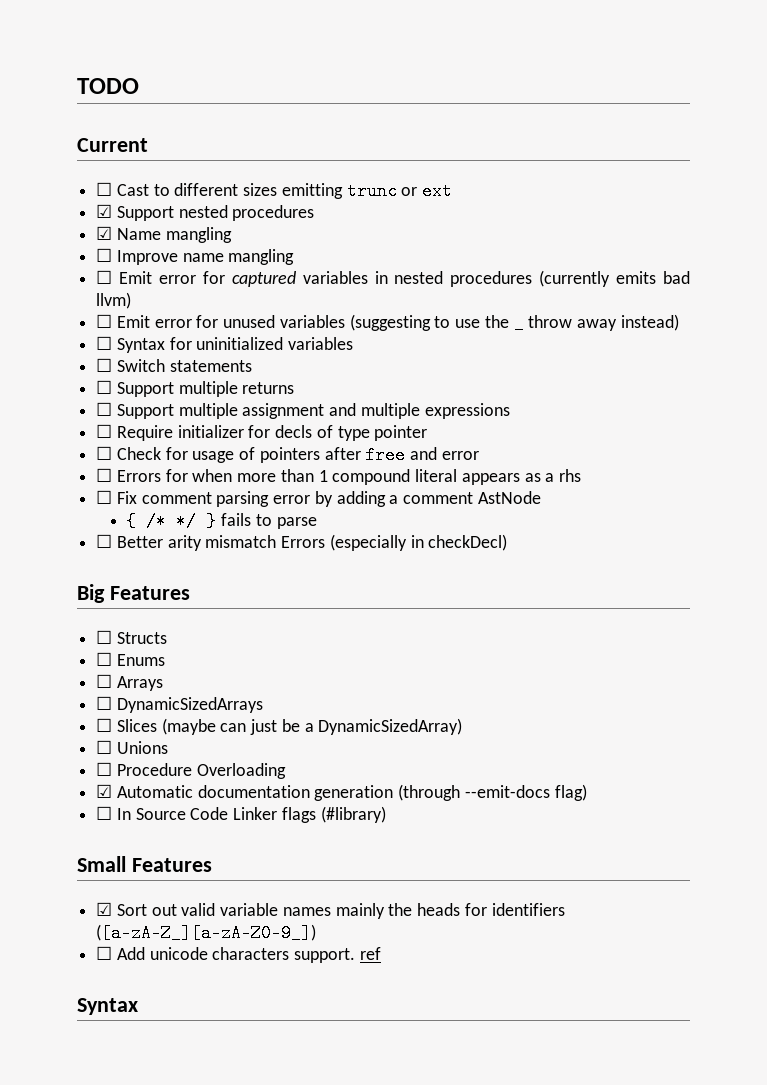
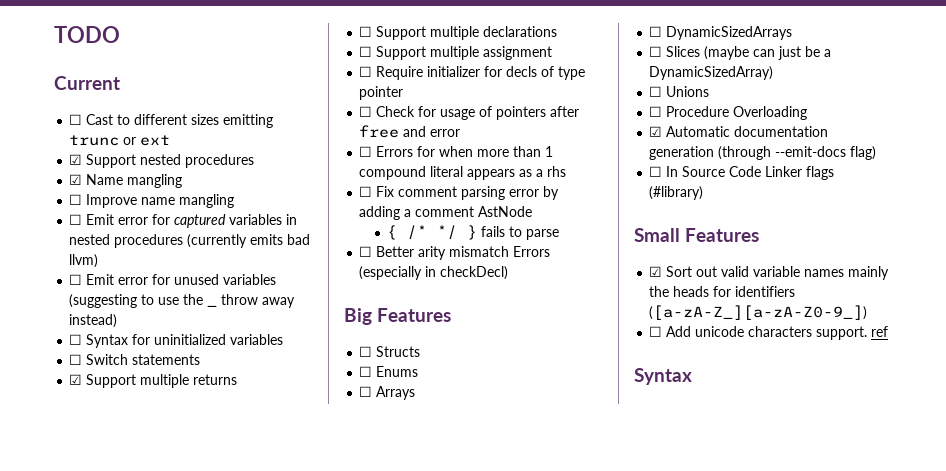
- ☐ Support multiple returns
+ ☑ Support multiple returns
+ ☐ Support multiple declarations
- ☐ Support multiple assignment and multiple expressions
+ ☐ Support multiple assignment

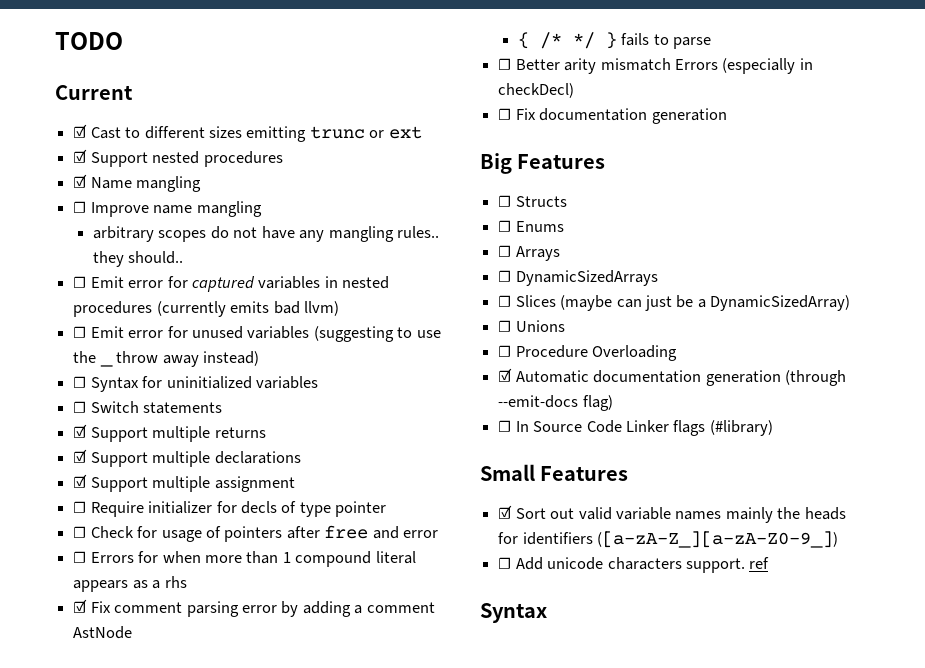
- ☐ Cast to different sizes emitting trunc or ext
+ ☑ Cast to different sizes emitting trunc or ext
+ arbitrary scopes do not have any mangling rules.. they should..
- ☐ Support multiple declarations
+ ☑ Support multiple declarations
- ☐ Support multiple assignment
+ ☑ Support multiple assignment
- ☐ Fix comment parsing error by adding a comment AstNode
+ ☑ Fix comment parsing error by adding a comment AstNode
+ ☐ Fix documentation generation

